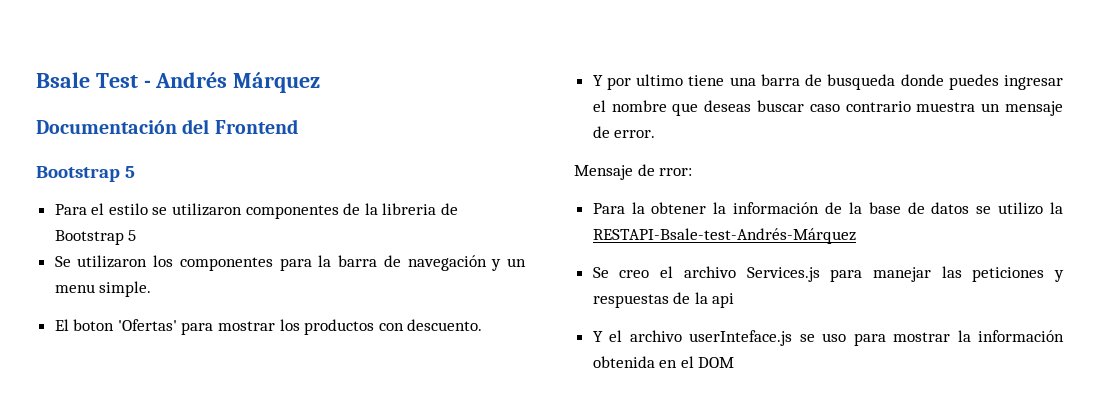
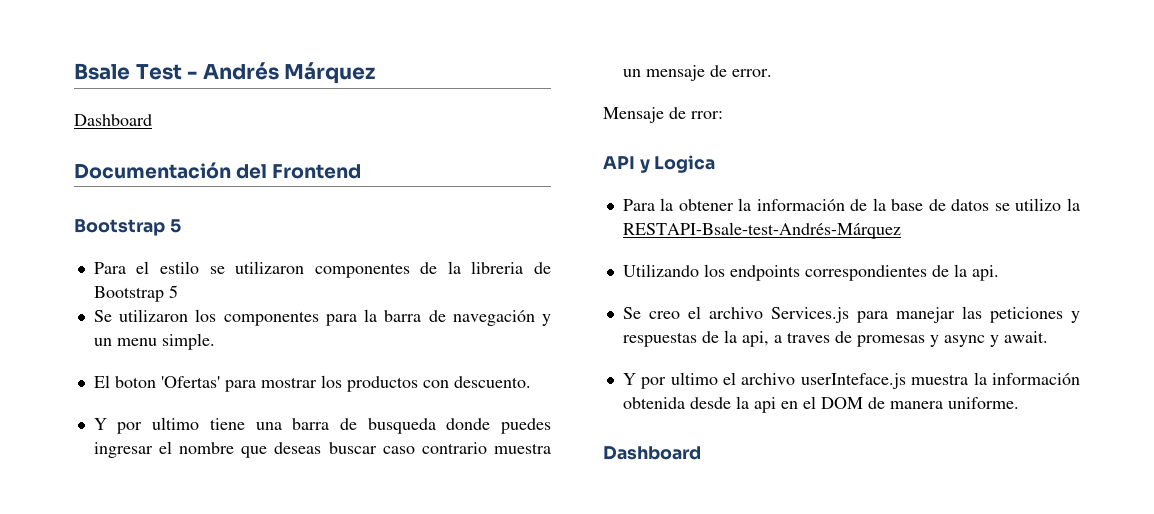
  Bsale Test - Andrés Márquez
+ Dashboard
+ API y Logica
+ Utilizando los endpoints correspondientes de la api.
- Se creo el archivo Services.js para manejar las peticiones y respuestas de la api
- Y el archivo userInteface.js se uso para mostrar la información obtenida en el DOM
+ Se creo el archivo Services.js para manejar las peticiones y respuestas de la api, a traves de promesas y async y await.
+ Y por ultimo el archivo userInteface.js muestra la información obtenida desde la api en el DOM de manera uniforme.
+ Dashboard

